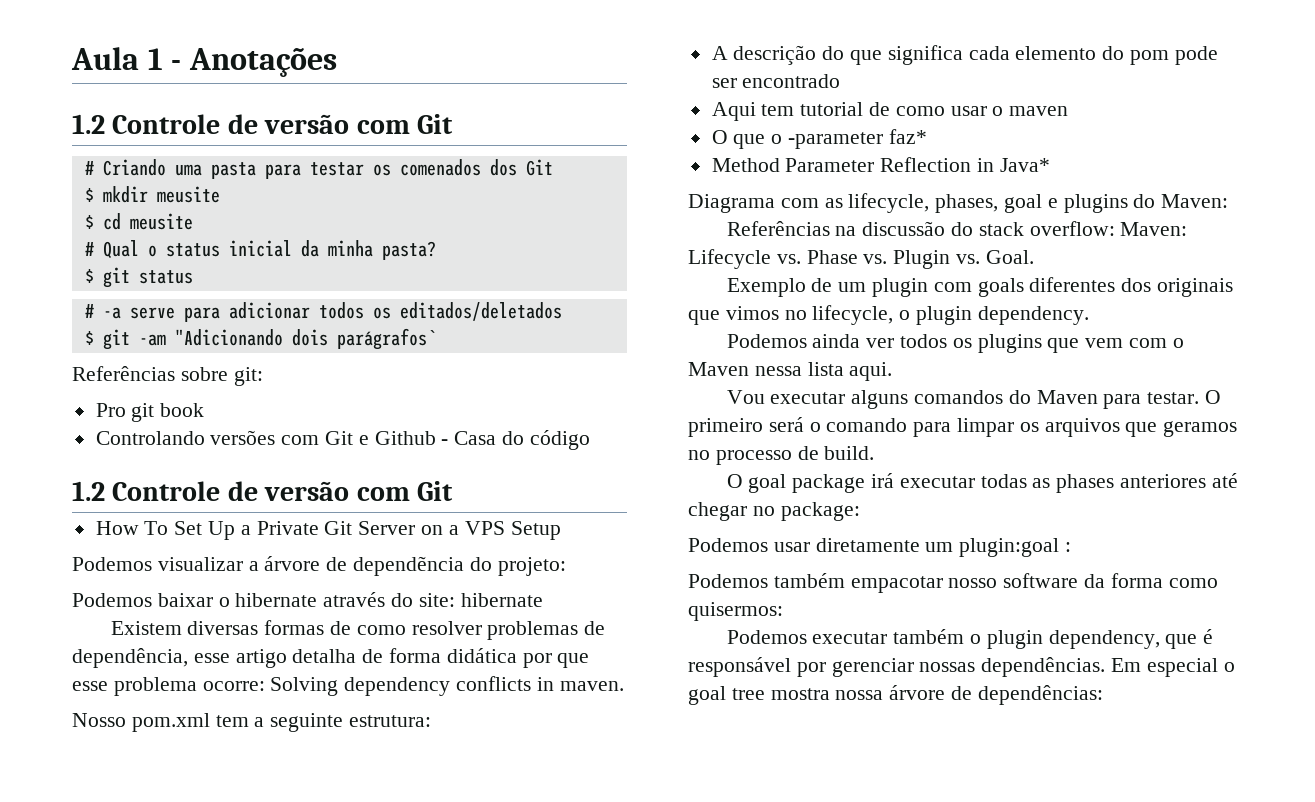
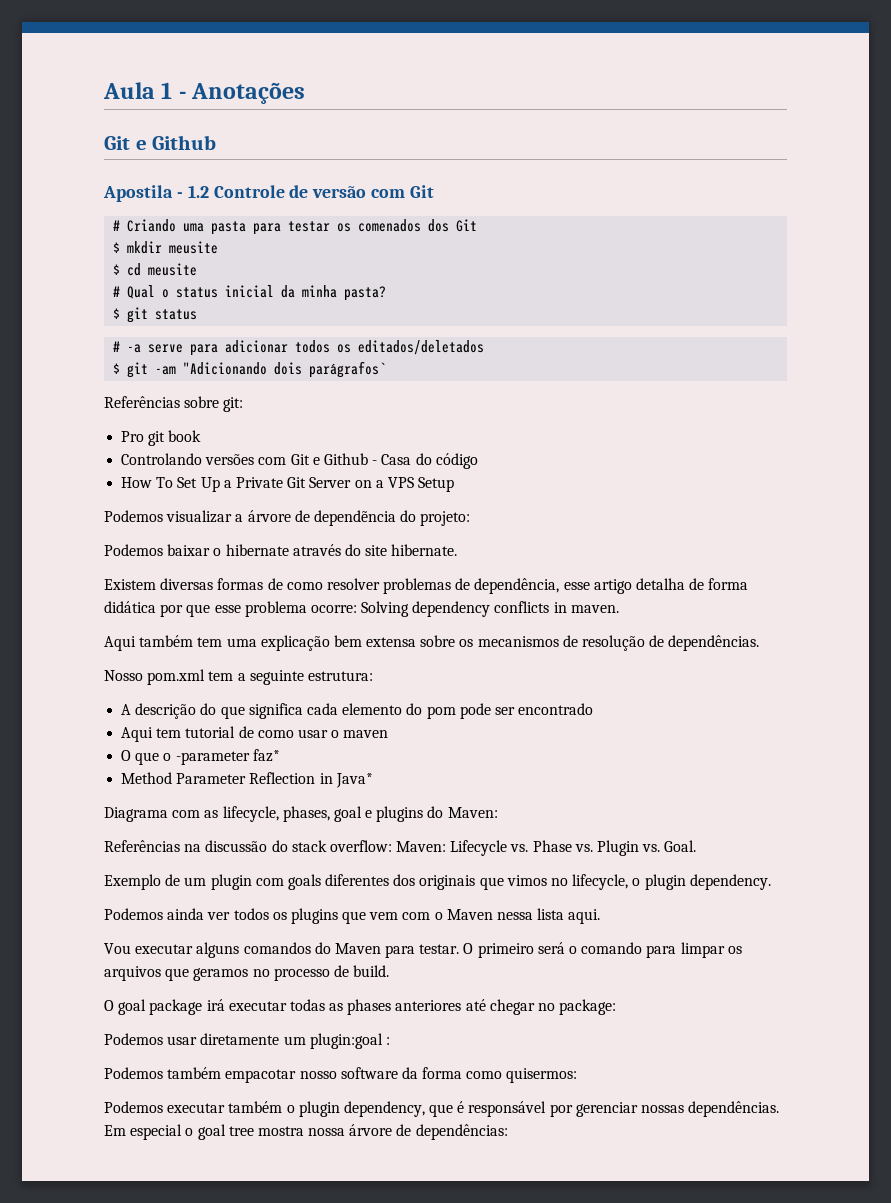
  Aula 1 - Anotações
- 1.2 Controle de versão com Git
+ Git e Github
+ Apostila - 1.2 Controle de versão com Git
  Controlando versões com Git e Github - Casa do código
- 1.2 Controle de versão com Git
- Podemos baixar o hibernate através do site: hibernate
+ Podemos baixar o hibernate através do site hibernate.
+ Aqui também tem uma explicação bem extensa sobre os mecanismos de resolução de dependências.

